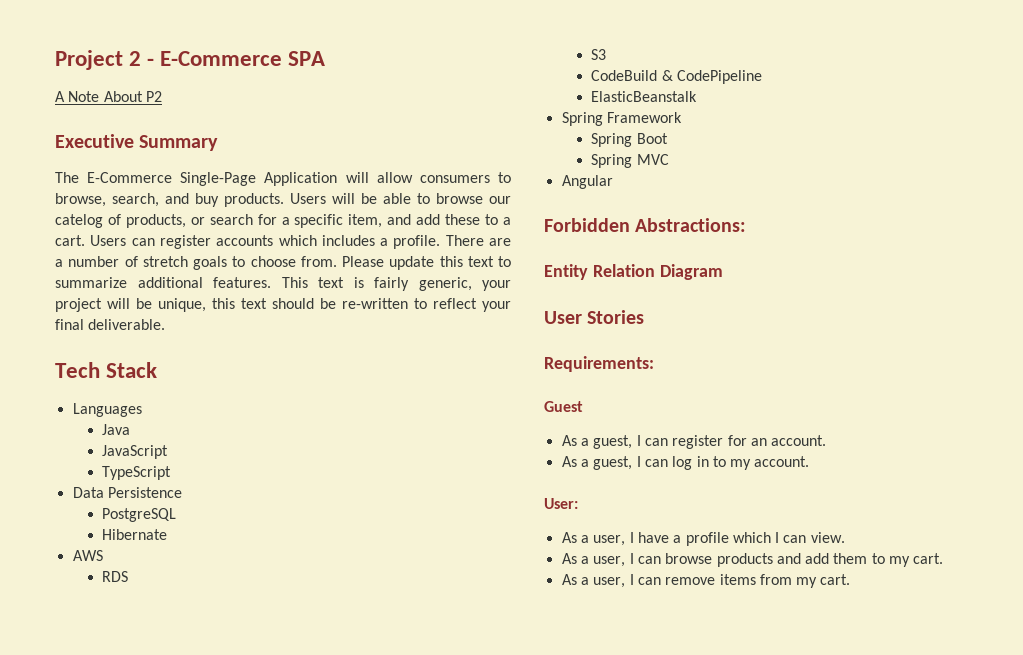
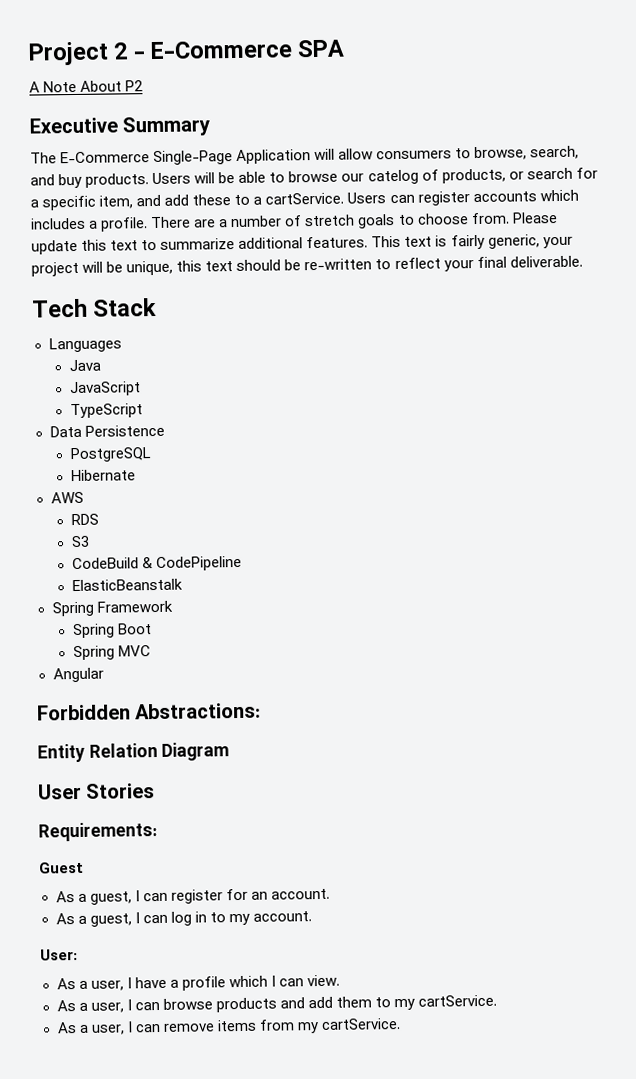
- Users will be able to browse our catelog of products, or search for a specific item, and add these to a cart.
+ Users will be able to browse our catelog of products, or search for a specific item, and add these to a cartService.
- As a user, I can browse products and add them to my cart.
+ As a user, I can browse products and add them to my cartService.
- As a user, I can remove items from my cart.
+ As a user, I can remove items from my cartService.

